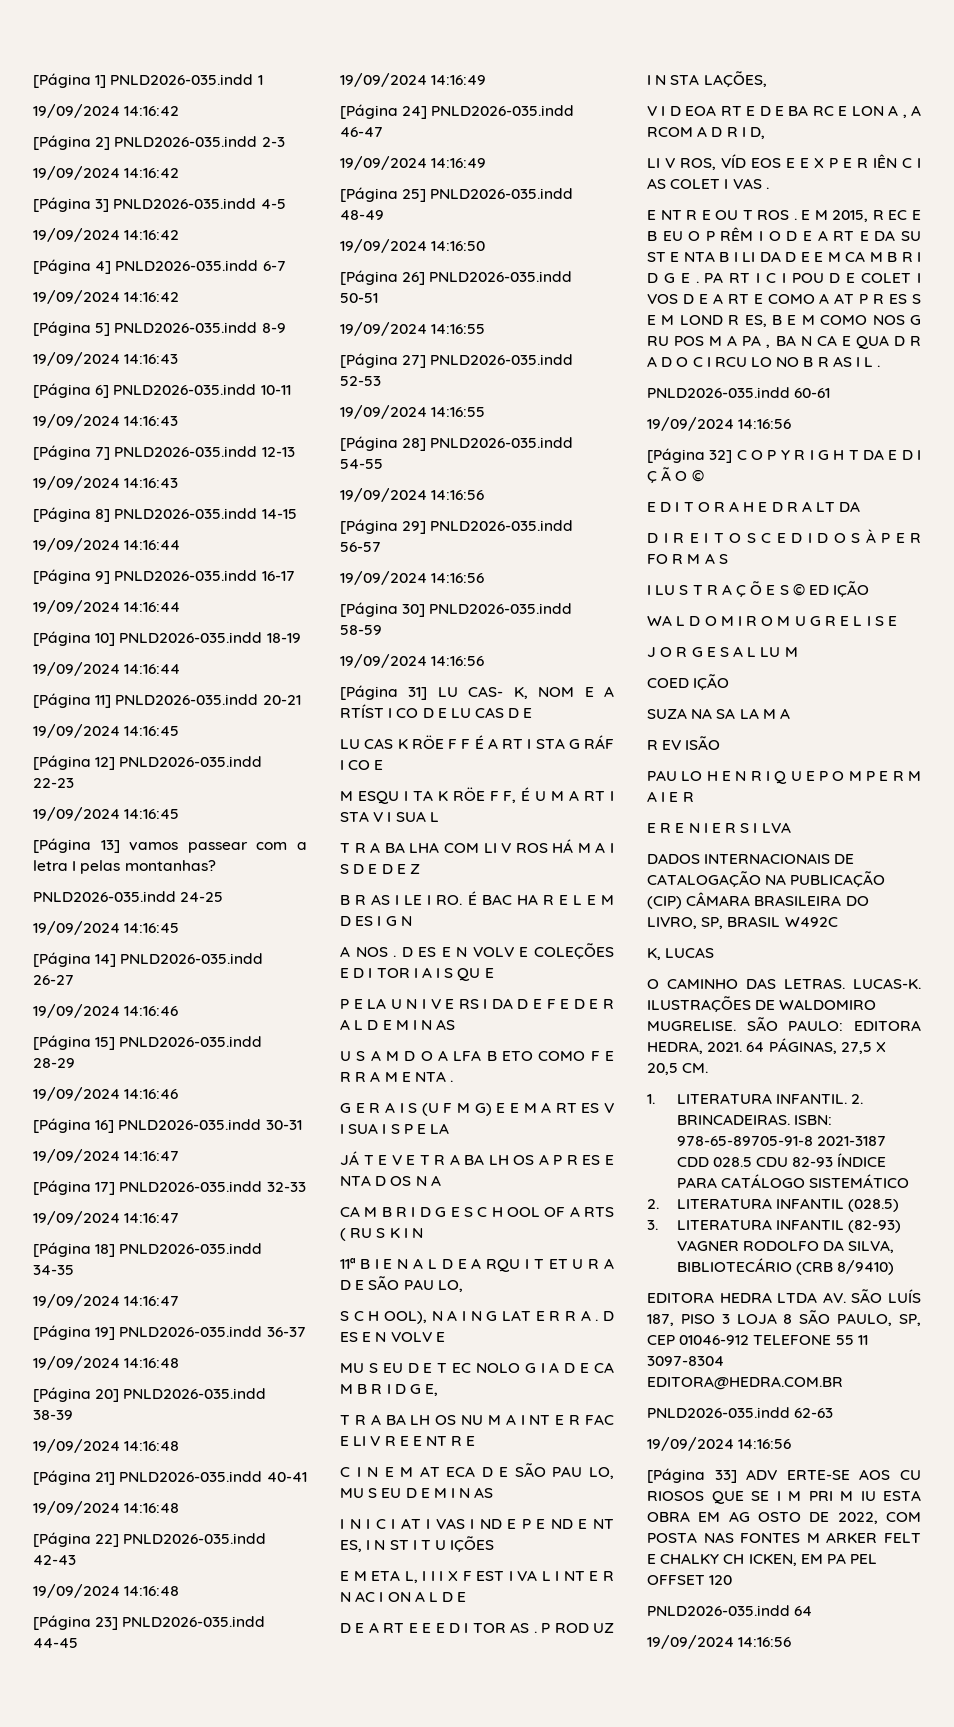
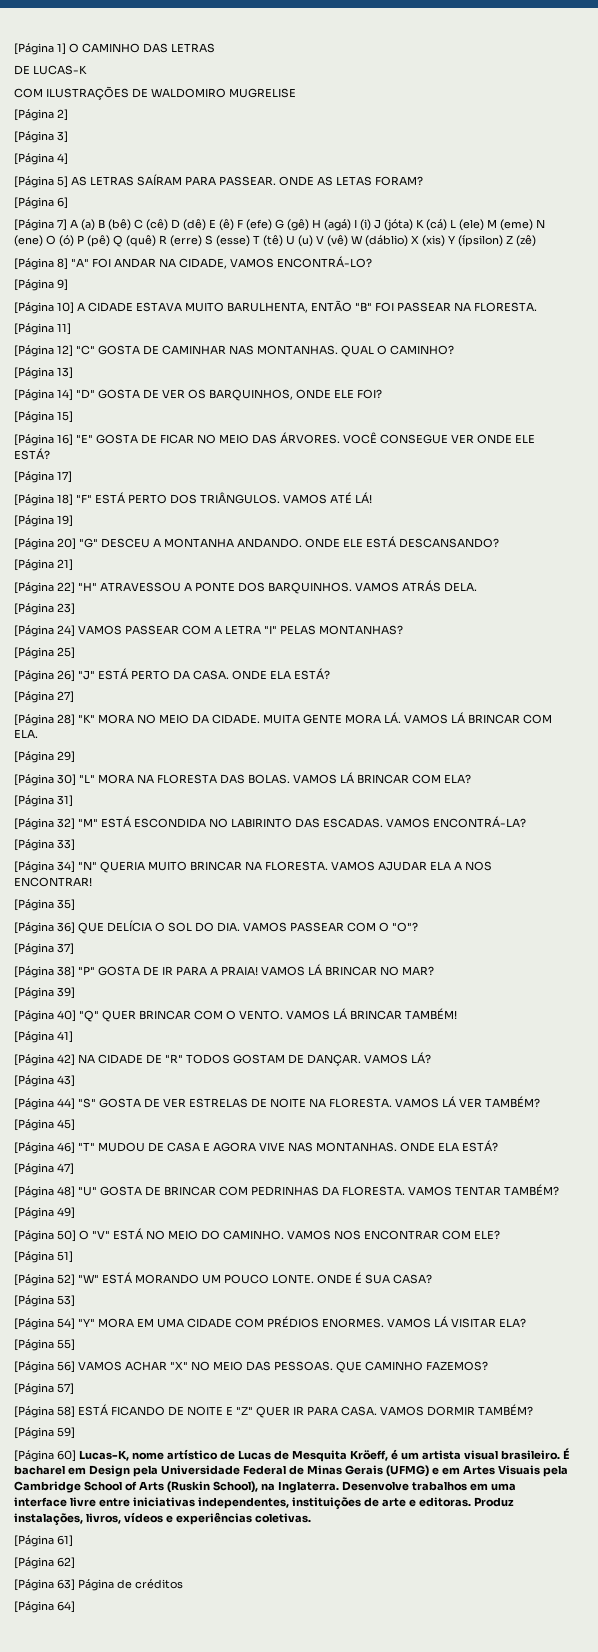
- [Página 1] PNLD2026-035.indd 1
- 19/09/2024 14:16:42
- [Página 2] PNLD2026-035.indd 2-3
- 19/09/2024 14:16:42
- [Página 3] PNLD2026-035.indd 4-5
- 19/09/2024 14:16:42
- [Página 4] PNLD2026-035.indd 6-7
- 19/09/2024 14:16:42
- [Página 5] PNLD2026-035.indd 8-9
- 19/09/2024 14:16:43
- [Página 6] PNLD2026-035.indd 10-11
- 19/09/2024 14:16:43
- [Página 7] PNLD2026-035.indd 12-13
- 19/09/2024 14:16:43
- [Página 8] PNLD2026-035.indd 14-15
- 19/09/2024 14:16:44
- [Página 9] PNLD2026-035.indd 16-17
- 19/09/2024 14:16:44
- [Página 10] PNLD2026-035.indd 18-19
- 19/09/2024 14:16:44
- [Página 11] PNLD2026-035.indd 20-21
- 19/09/2024 14:16:45
- [Página 12] PNLD2026-035.indd 22-23
- 19/09/2024 14:16:45
- [Página 13] vamos passear com a letra I pelas montanhas?
- PNLD2026-035.indd 24-25
- 19/09/2024 14:16:45
- [Página 14] PNLD2026-035.indd 26-27
- 19/09/2024 14:16:46
- [Página 15] PNLD2026-035.indd 28-29
- 19/09/2024 14:16:46
- [Página 16] PNLD2026-035.indd 30-31
- 19/09/2024 14:16:47
- [Página 17] PNLD2026-035.indd 32-33
- 19/09/2024 14:16:47
- [Página 18] PNLD2026-035.indd 34-35
- 19/09/2024 14:16:47
- [Página 19] PNLD2026-035.indd 36-37
- 19/09/2024 14:16:48
- [Página 20] PNLD2026-035.indd 38-39
- 19/09/2024 14:16:48
- [Página 21] PNLD2026-035.indd 40-41
- 19/09/2024 14:16:48
- [Página 22] PNLD2026-035.indd 42-43
- 19/09/2024 14:16:48
- [Página 23] PNLD2026-035.indd 44-45
- 19/09/2024 14:16:49
- [Página 24] PNLD2026-035.indd 46-47
- 19/09/2024 14:16:49
- [Página 25] PNLD2026-035.indd 48-49
- 19/09/2024 14:16:50
- [Página 26] PNLD2026-035.indd 50-51
- 19/09/2024 14:16:55
- [Página 27] PNLD2026-035.indd 52-53
- 19/09/2024 14:16:55
- [Página 28] PNLD2026-035.indd 54-55
- 19/09/2024 14:16:56
- [Página 29] PNLD2026-035.indd 56-57
- 19/09/2024 14:16:56
- [Página 30] PNLD2026-035.indd 58-59
- 19/09/2024 14:16:56
- [Página 31] LU CAS- K, NOM E A RTÍST I CO D E LU CAS D E
- LU CAS K RÖE F F É A RT I STA G RÁF I CO E
- M ESQU I TA K RÖE F F, É U M A RT I STA V I SUA L
- T R A BA LHA COM LI V ROS HÁ M A I S D E D E Z
- B R AS I LE I RO. É BAC HA R E L E M D ES I G N
- A NOS . D ES E N VOLV E COLEÇÕES E D I TOR I A I S QU E
- P E LA U N I V E RS I DA D E F E D E R A L D E M I N AS
- U S A M D O A LFA B ETO COMO F E R R A M E NTA .
- G E R A I S (U F M G) E E M A RT ES V I SUA I S P E LA
- JÁ T E V E T R A BA LH OS A P R ES E NTA D OS N A
- CA M B R I D G E S C H OOL OF A RTS ( RU S K I N
- 11ª B I E N A L D E A RQU I T ET U R A D E SÃO PAU LO,
- S C H OOL), N A I N G LAT E R R A . D ES E N VOLV E
- MU S EU D E T EC NOLO G I A D E CA M B R I D G E,
- T R A BA LH OS NU M A I NT E R FAC E LI V R E E NT R E
- C I N E M AT ECA D E SÃO PAU LO, MU S EU D E M I N AS
- I N I C I AT I VAS I ND E P E ND E NT ES, I N ST I T U IÇÕES
- E M ETA L, I I I X F EST I VA L I NT E R N AC I ON A L D E
- D E A RT E E E D I TOR AS . P ROD UZ I N STA LAÇÕES,
- V I D EOA RT E D E BA RC E LON A , A RCOM A D R I D,
- LI V ROS, VÍD EOS E E X P E R IÊN C I AS COLET I VAS .
- E NT R E OU T ROS . E M 2015, R EC E B EU O P RÊM I O D E A RT E DA SU ST E NTA B I LI DA D E E M CA M B R I D G E . PA RT I C I POU D E COLET I VOS D E A RT E COMO A AT P R ES S E M LOND R ES, B E M COMO NOS G RU POS M A PA , BA N CA E QUA D R A D O C I RCU LO NO B R AS I L .
- PNLD2026-035.indd 60-61
- 19/09/2024 14:16:56
- [Página 32] C O P Y R I G H T DA E D I Ç Ã O ©
- E D I T O R A H E D R A LT DA
- D I R E I T O S C E D I D O S À P E R FO R M A S
- I LU S T R A Ç Õ E S © ED IÇÃO
- WA L D O M I R O M U G R E L I S E
- J O R G E S A L LU M
- COED IÇÃO
- SUZA NA SA LA M A
- R EV ISÃO
- PAU LO H E N R I Q U E P O M P E R M A I E R
- E R E N I E R S I LVA
- DADOS INTERNACIONAIS DE CATALOGAÇÃO NA PUBLICAÇÃO (CIP) CÂMARA BRASILEIRA DO LIVRO, SP, BRASIL W492C
- K, LUCAS
- O CAMINHO DAS LETRAS. LUCAS-K. ILUSTRAÇÕES DE WALDOMIRO MUGRELISE. SÃO PAULO: EDITORA HEDRA, 2021. 64 PÁGINAS, 27,5 X 20,5 CM.
- 1. LITERATURA INFANTIL. 2. BRINCADEIRAS. ISBN: 978-65-89705-91-8 2021-3187 CDD 028.5 CDU 82-93 ÍNDICE PARA CATÁLOGO SISTEMÁTICO
- 2. LITERATURA INFANTIL (028.5)
- 3. LITERATURA INFANTIL (82-93) VAGNER RODOLFO DA SILVA, BIBLIOTECÁRIO (CRB 8/9410)
- EDITORA HEDRA LTDA AV. SÃO LUÍS 187, PISO 3 LOJA 8 SÃO PAULO, SP, CEP 01046-912 TELEFONE 55 11 3097-8304 EDITORA@HEDRA.COM.BR
- PNLD2026-035.indd 62-63
- 19/09/2024 14:16:56
- [Página 33] ADV ERTE-SE AOS CU RIOSOS QUE SE I M PRI M IU ESTA OBRA EM AG OSTO DE 2022, COM POSTA NAS FONTES M ARKER FELT E CHALKY CH ICKEN, EM PA PEL OFFSET 120
- PNLD2026-035.indd 64
- 19/09/2024 14:16:56
+ [Página 1] O CAMINHO DAS LETRAS
+ DE LUCAS-K
+ COM ILUSTRAÇÕES DE WALDOMIRO MUGRELISE
+ [Página 2]
+ [Página 3]
+ [Página 4]
+ [Página 5] AS LETRAS SAÍRAM PARA PASSEAR. ONDE AS LETAS FORAM?
+ [Página 6]
+ [Página 7] A (a) B (bê) C (cê) D (dê) E (ê) F (efe) G (gê) H (agá) I (i) J (jóta) K (cá) L (ele) M (eme) N (ene) O (ó) P (pê) Q (quê) R (erre) S (esse) T (tê) U (u) V (vê) W (dáblio) X (xis) Y (ípsilon) Z (zê)
+ [Página 8] "A" FOI ANDAR NA CIDADE, VAMOS ENCONTRÁ-LO?
+ [Página 9]
+ [Página 10] A CIDADE ESTAVA MUITO BARULHENTA, ENTÃO "B" FOI PASSEAR NA FLORESTA.
+ [Página 11]
+ [Página 12] "C" GOSTA DE CAMINHAR NAS MONTANHAS. QUAL O CAMINHO?
+ [Página 13]
+ [Página 14] "D" GOSTA DE VER OS BARQUINHOS, ONDE ELE FOI?
+ [Página 15]
+ [Página 16] "E" GOSTA DE FICAR NO MEIO DAS ÁRVORES. VOCÊ CONSEGUE VER ONDE ELE ESTÁ?
+ [Página 17]
+ [Página 18] "F" ESTÁ PERTO DOS TRIÂNGULOS. VAMOS ATÉ LÁ!
+ [Página 19]
+ [Página 20] "G" DESCEU A MONTANHA ANDANDO. ONDE ELE ESTÁ DESCANSANDO?
+ [Página 21]
+ [Página 22] "H" ATRAVESSOU A PONTE DOS BARQUINHOS. VAMOS ATRÁS DELA.
+ [Página 23]
+ [Página 24] VAMOS PASSEAR COM A LETRA "I" PELAS MONTANHAS?
+ [Página 25]
+ [Página 26] "J" ESTÁ PERTO DA CASA. ONDE ELA ESTÁ?
+ [Página 27]
+ [Página 28] "K" MORA NO MEIO DA CIDADE. MUITA GENTE MORA LÁ. VAMOS LÁ BRINCAR COM ELA.
+ [Página 29]
+ [Página 30] "L" MORA NA FLORESTA DAS BOLAS. VAMOS LÁ BRINCAR COM ELA?
+ [Página 31]
+ [Página 32] "M" ESTÁ ESCONDIDA NO LABIRINTO DAS ESCADAS. VAMOS ENCONTRÁ-LA?
+ [Página 33]
+ [Página 34] "N" QUERIA MUITO BRINCAR NA FLORESTA. VAMOS AJUDAR ELA A NOS ENCONTRAR!
+ [Página 35]
+ [Página 36] QUE DELÍCIA O SOL DO DIA. VAMOS PASSEAR COM O "O"?
+ [Página 37]
+ [Página 38] "P" GOSTA DE IR PARA A PRAIA! VAMOS LÁ BRINCAR NO MAR?
+ [Página 39]
+ [Página 40] "Q" QUER BRINCAR COM O VENTO. VAMOS LÁ BRINCAR TAMBÉM!
+ [Página 41]
+ [Página 42] NA CIDADE DE "R" TODOS GOSTAM DE DANÇAR. VAMOS LÁ?
+ [Página 43]
+ [Página 44] "S" GOSTA DE VER ESTRELAS DE NOITE NA FLORESTA. VAMOS LÁ VER TAMBÉM?
+ [Página 45]
+ [Página 46] "T" MUDOU DE CASA E AGORA VIVE NAS MONTANHAS. ONDE ELA ESTÁ?
+ [Página 47]
+ [Página 48] "U" GOSTA DE BRINCAR COM PEDRINHAS DA FLORESTA. VAMOS TENTAR TAMBÉM?
+ [Página 49]
+ [Página 50] O "V" ESTÁ NO MEIO DO CAMINHO. VAMOS NOS ENCONTRAR COM ELE?
+ [Página 51]
+ [Página 52] "W" ESTÁ MORANDO UM POUCO LONTE. ONDE É SUA CASA?
+ [Página 53]
+ [Página 54] "Y" MORA EM UMA CIDADE COM PRÉDIOS ENORMES. VAMOS LÁ VISITAR ELA?
+ [Página 55]
+ [Página 56] VAMOS ACHAR "X" NO MEIO DAS PESSOAS. QUE CAMINHO FAZEMOS?
+ [Página 57]
+ [Página 58] ESTÁ FICANDO DE NOITE E "Z" QUER IR PARA CASA. VAMOS DORMIR TAMBÉM?
+ [Página 59]
+ [Página 60] Lucas-K, nome artístico de Lucas de Mesquita Kröeff, é um artista visual brasileiro. É bacharel em Design pela Universidade Federal de Minas Gerais (UFMG) e em Artes Visuais pela Cambridge School of Arts (Ruskin School), na Inglaterra. Desenvolve trabalhos em uma interface livre entre iniciativas independentes, instituições de arte e editoras. Produz instalações, livros, vídeos e experiências coletivas.
+ [Página 61]
+ [Página 62]
+ [Página 63] Página de créditos
+ [Página 64]

